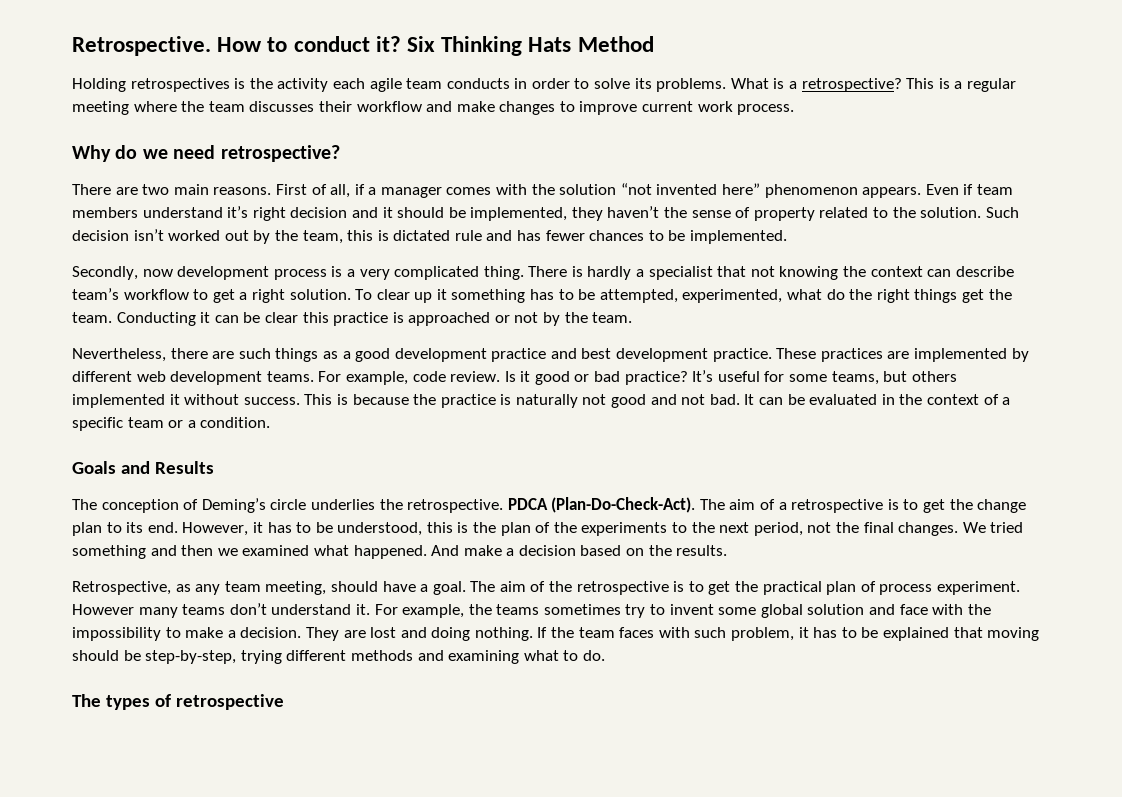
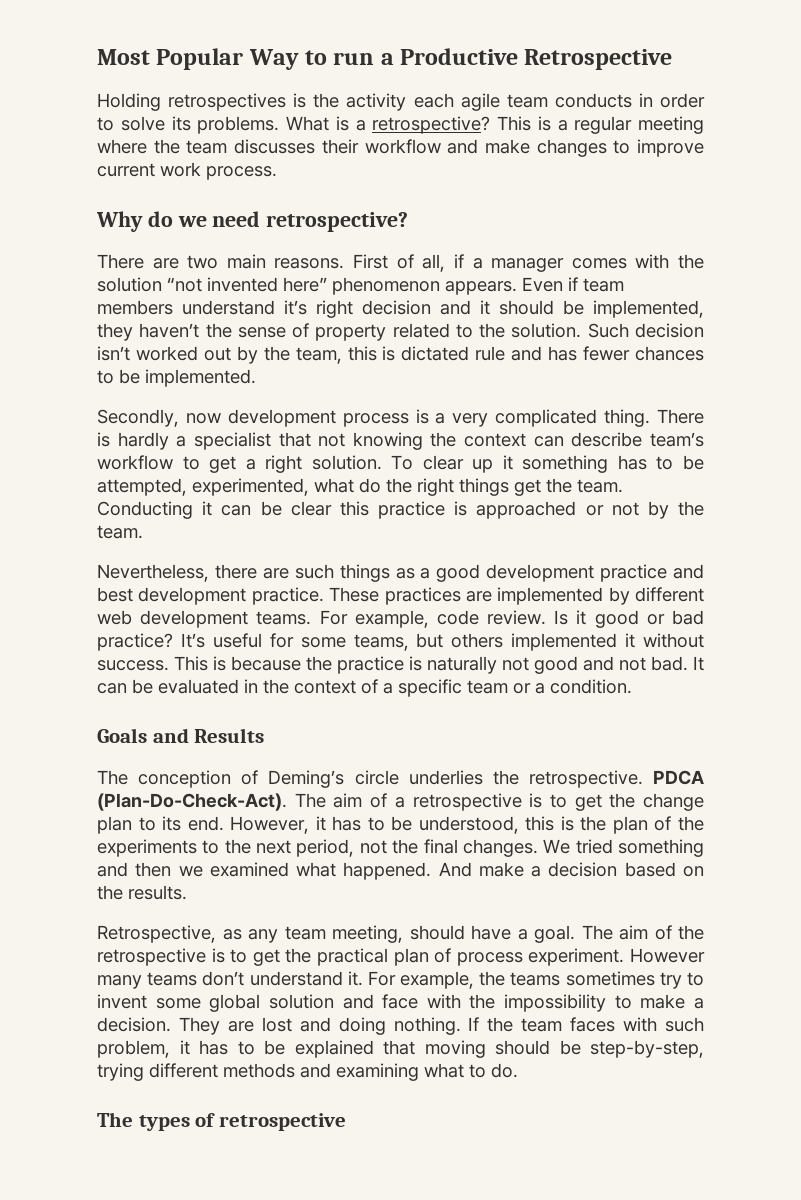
- Retrospective. How to conduct it? Six Thinking Hats Method
+ Most Popular Way to run a Productive Retrospective

